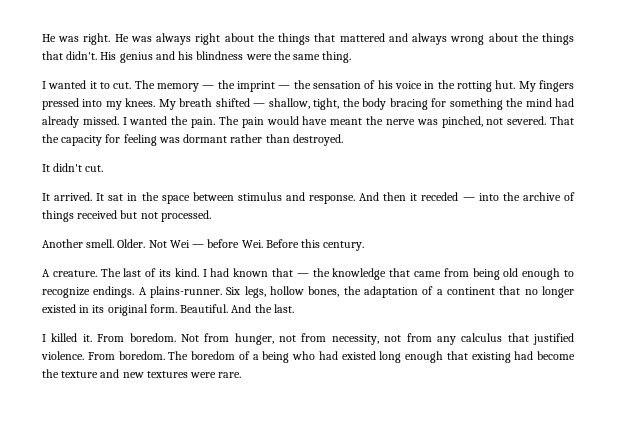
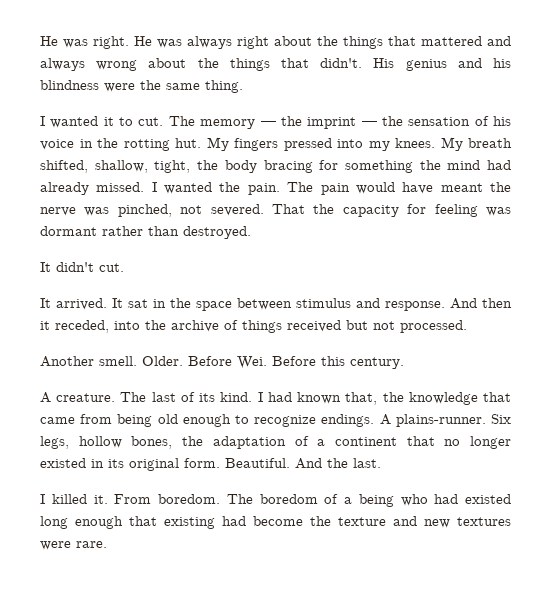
- My breath shifted — shallow, tight, the body bracing for something the mind had already missed.
+ My breath shifted, shallow, tight, the body bracing for something the mind had already missed.
- And then it receded — into the archive of things received but not processed.
+ And then it receded, into the archive of things received but not processed.
- Not Wei — before Wei. Before this century.
+ Before Wei. Before this century.
- I had known that — the knowledge that came from being old enough to recognize endings.
+ I had known that, the knowledge that came from being old enough to recognize endings.
- Not from hunger, not from necessity, not from any calculus that justified violence. From boredom.

